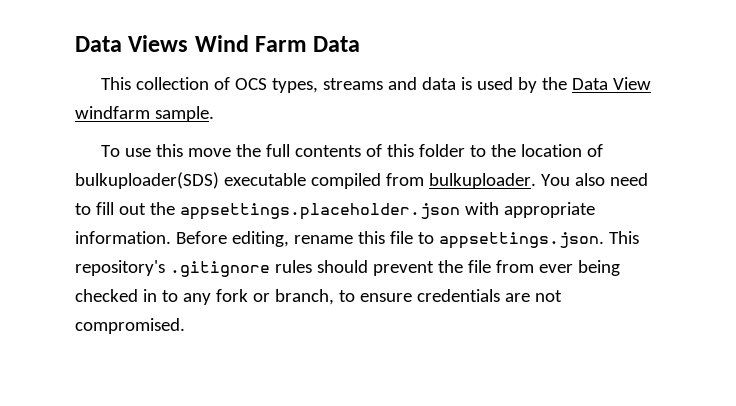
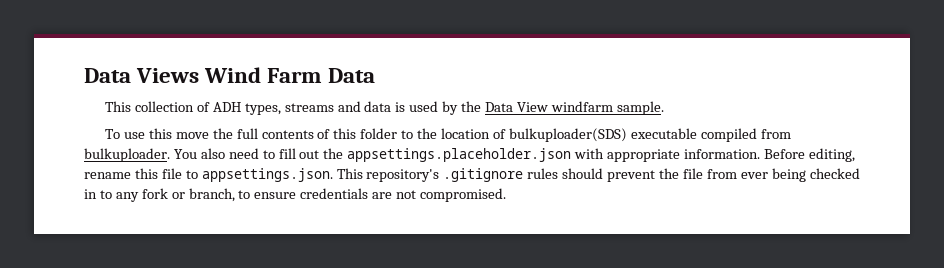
- This collection of OCS types, streams and data is used by the Data View windfarm sample.
+ This collection of ADH types, streams and data is used by the Data View windfarm sample.

